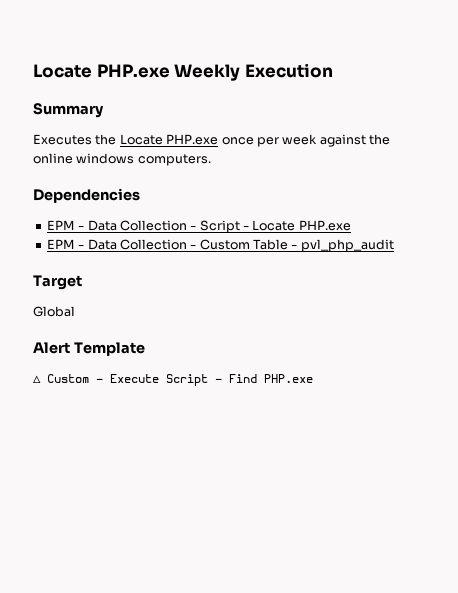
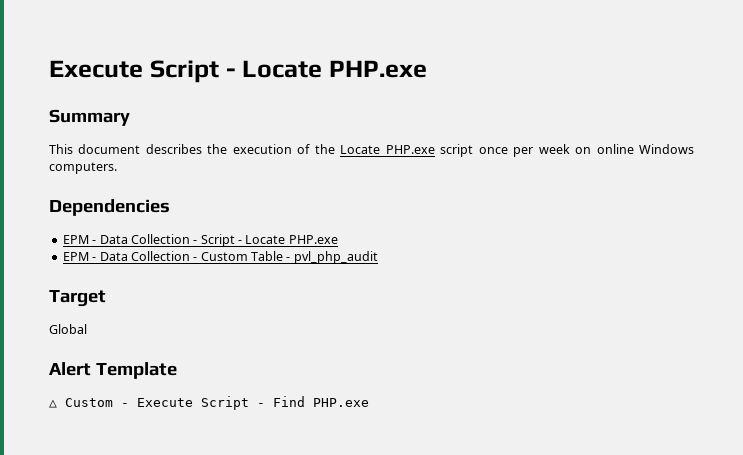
- Locate PHP.exe Weekly Execution
+ Execute Script - Locate PHP.exe
- Executes the Locate PHP.exe once per week against the online windows computers.
+ This document describes the execution of the Locate PHP.exe script once per week on online Windows computers.

